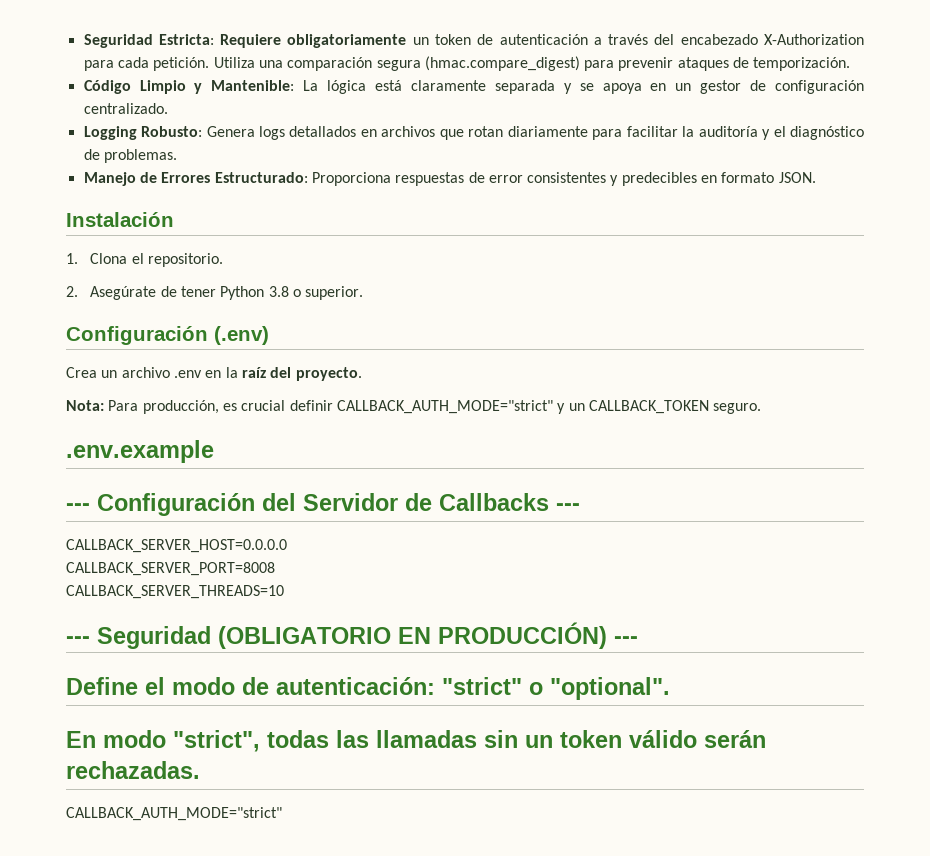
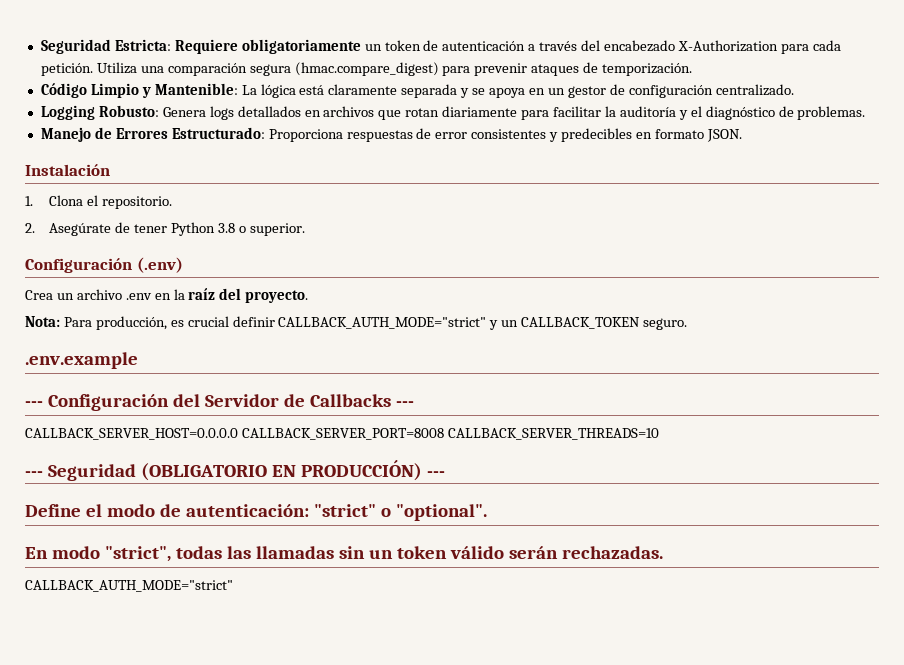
- CALLBACK_SERVER_HOST=0.0.0.0
- CALLBACK_SERVER_PORT=8008
- CALLBACK_SERVER_THREADS=10
+ CALLBACK_SERVER_HOST=0.0.0.0 CALLBACK_SERVER_PORT=8008 CALLBACK_SERVER_THREADS=10

